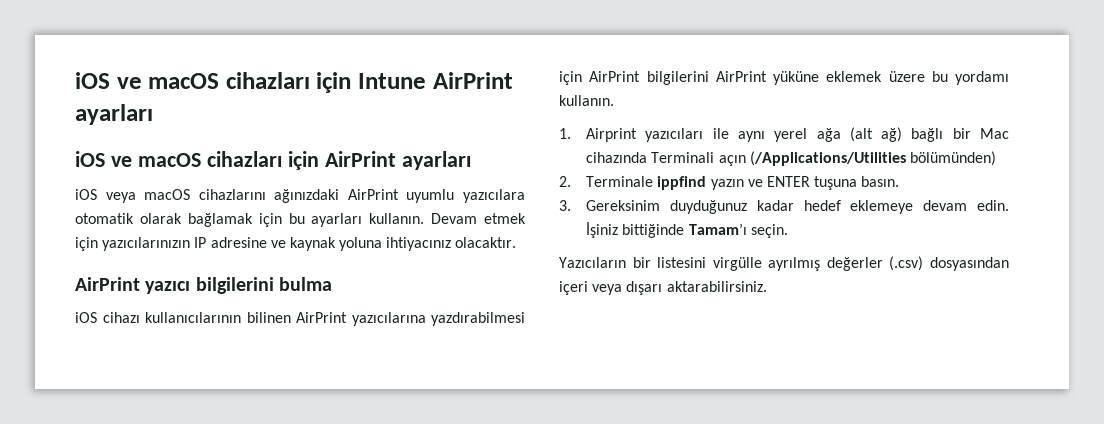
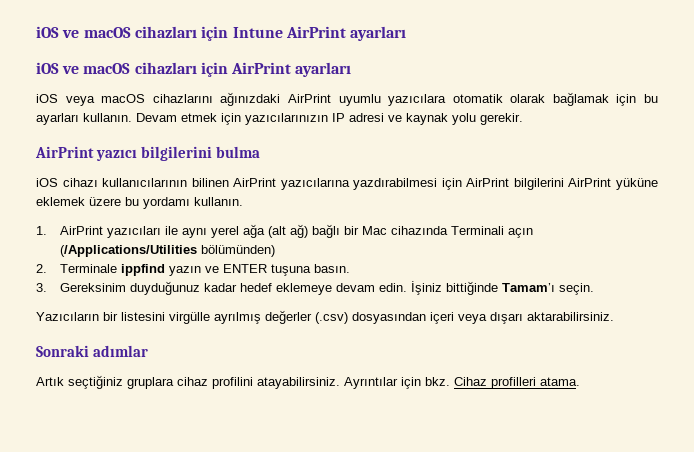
- Devam etmek için yazıcılarınızın IP adresine ve kaynak yoluna ihtiyacınız olacaktır.
+ Devam etmek için yazıcılarınızın IP adresi ve kaynak yolu gerekir.
- 1. Airprint yazıcıları ile aynı yerel ağa (alt ağ) bağlı bir Mac cihazında Terminali açın (/Applications/Utilities bölümünden)
+ 1. AirPrint yazıcıları ile aynı yerel ağa (alt ağ) bağlı bir Mac cihazında Terminali açın (/Applications/Utilities bölümünden)
+ Sonraki adımlar
+ Artık seçtiğiniz gruplara cihaz profilini atayabilirsiniz. Ayrıntılar için bkz. Cihaz profilleri atama.

